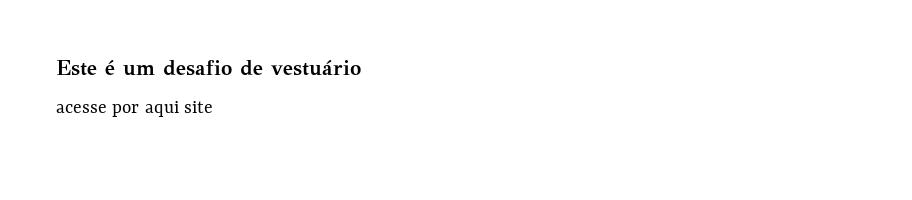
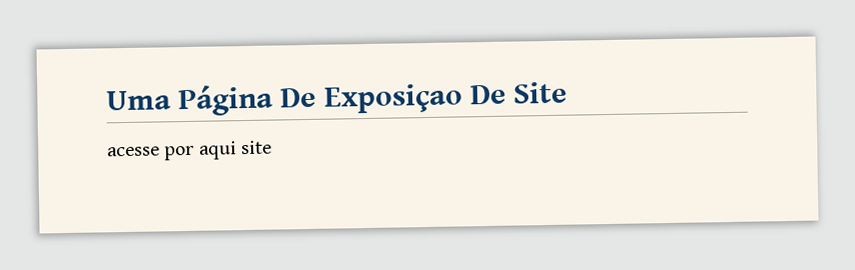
- Este é um desafio de vestuário
+ Uma Página De Exposiçao De Site

